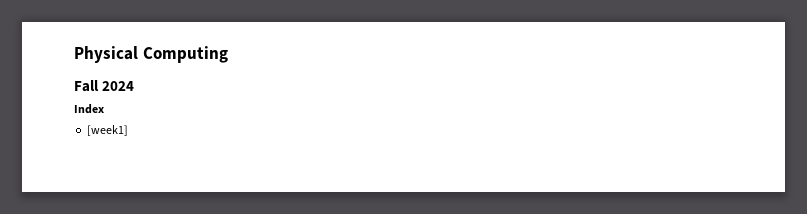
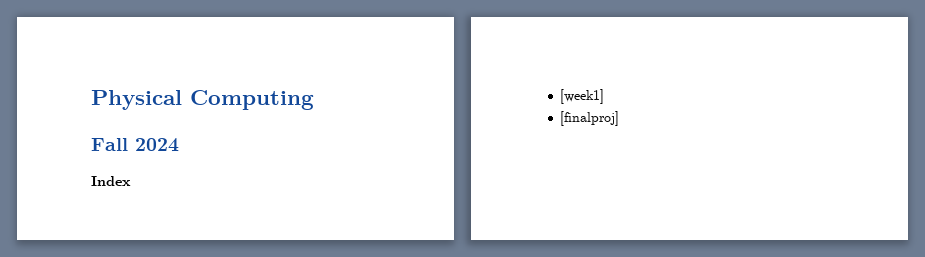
+ [finalproj]

